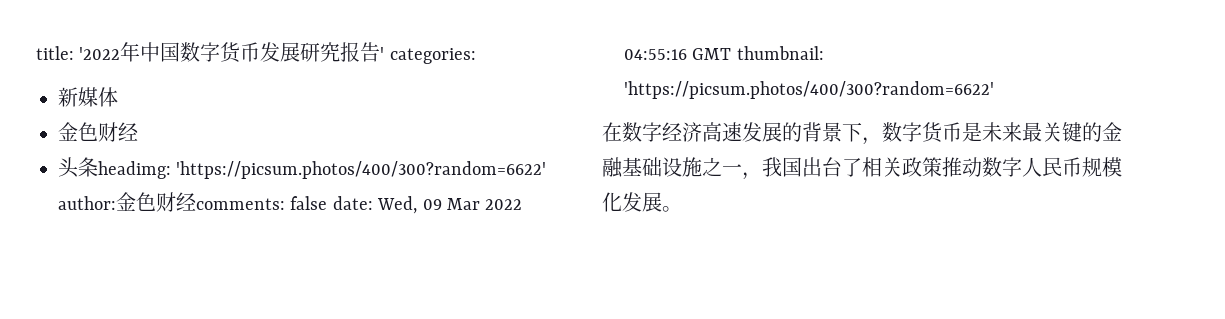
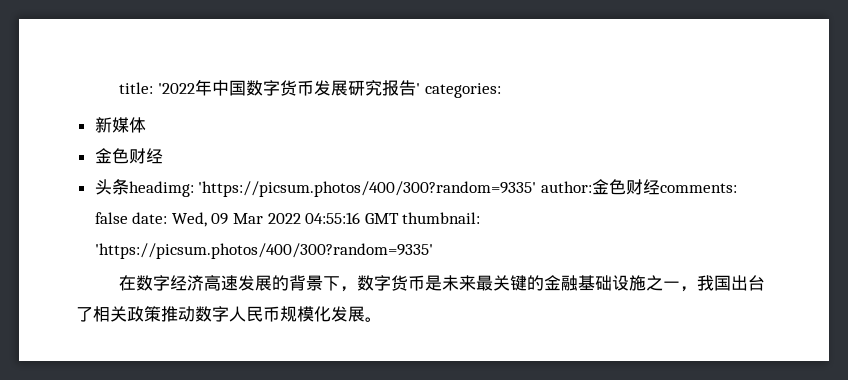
- 头条headimg: 'https://picsum.photos/400/300?random=6622' author:金色财经comments: false date: Wed, 09 Mar 2022 04:55:16 GMT thumbnail: 'https://picsum.photos/400/300?random=6622'
+ 头条headimg: 'https://picsum.photos/400/300?random=9335' author:金色财经comments: false date: Wed, 09 Mar 2022 04:55:16 GMT thumbnail: 'https://picsum.photos/400/300?random=9335'

